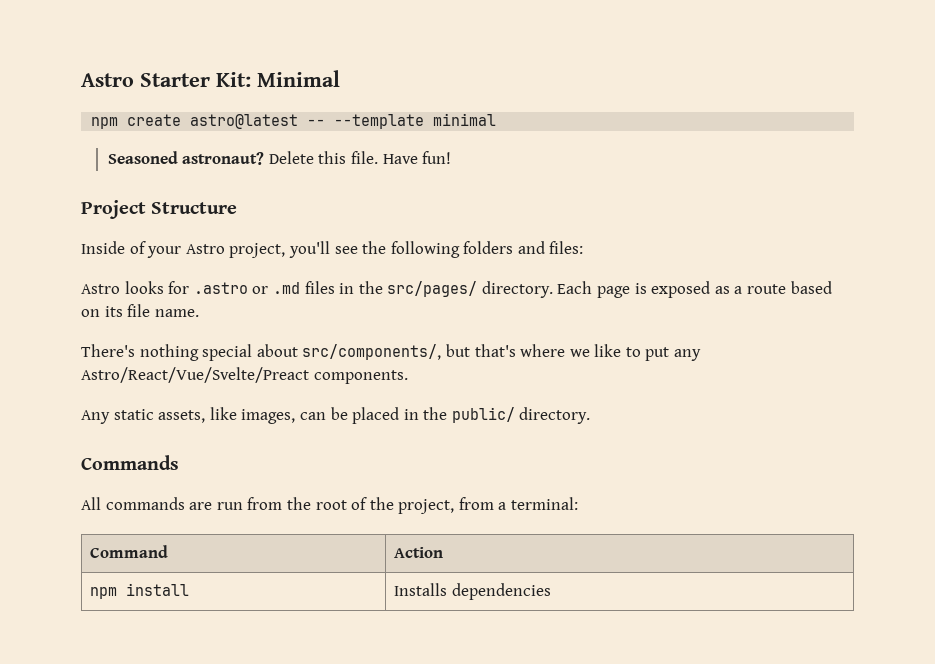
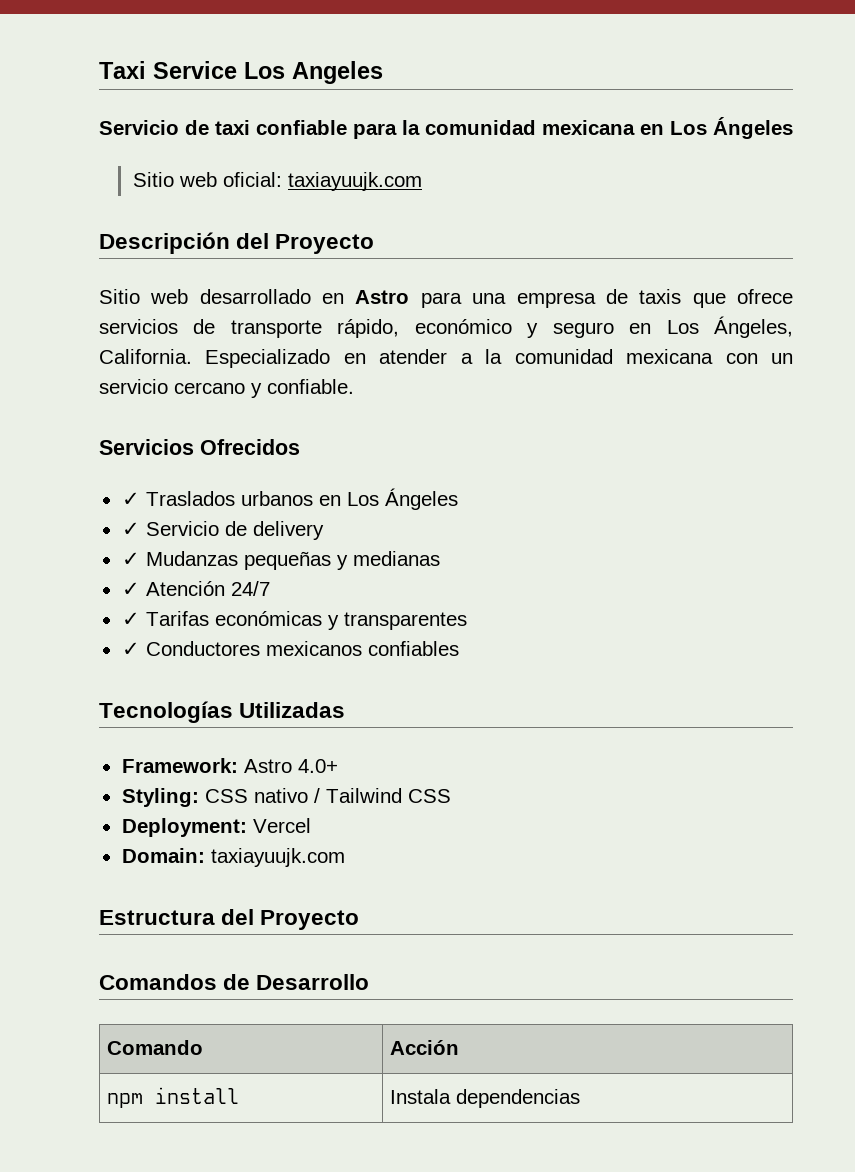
- Astro Starter Kit: Minimal
- npm create astro@latest -- --template minimal
- Seasoned astronaut? Delete this file. Have fun!
- Project Structure
- Inside of your Astro project, you'll see the following folders and files:
- Astro looks for .astro or .md files in the src/pages/ directory. Each page is exposed as a route based on its file name.
- There's nothing special about src/components/, but that's where we like to put any Astro/React/Vue/Svelte/Preact components.
- Any static assets, like images, can be placed in the public/ directory.
- Commands
- All commands are run from the root of the project, from a terminal:
- Command | Action
+ Taxi Service Los Angeles
+ Servicio de taxi confiable para la comunidad mexicana en Los Ángeles
+ Sitio web oficial: taxiayuujk.com
+ Descripción del Proyecto
+ Sitio web desarrollado en Astro para una empresa de taxis que ofrece servicios de transporte rápido, económico y seguro en Los Ángeles, California. Especializado en atender a la comunidad mexicana con un servicio cercano y confiable.
+ Servicios Ofrecidos
+ ✓ Traslados urbanos en Los Ángeles
+ ✓ Servicio de delivery
+ ✓ Mudanzas pequeñas y medianas
+ ✓ Atención 24/7
+ ✓ Tarifas económicas y transparentes
+ ✓ Conductores mexicanos confiables
+ Tecnologías Utilizadas
+ Framework: Astro 4.0+
+ Styling: CSS nativo / Tailwind CSS
+ Deployment: Vercel
+ Domain: taxiayuujk.com
+ Estructura del Proyecto
+ Comandos de Desarrollo
+ Comando | Acción
- npm install | Installs dependencies
+ npm install | Instala dependencias

